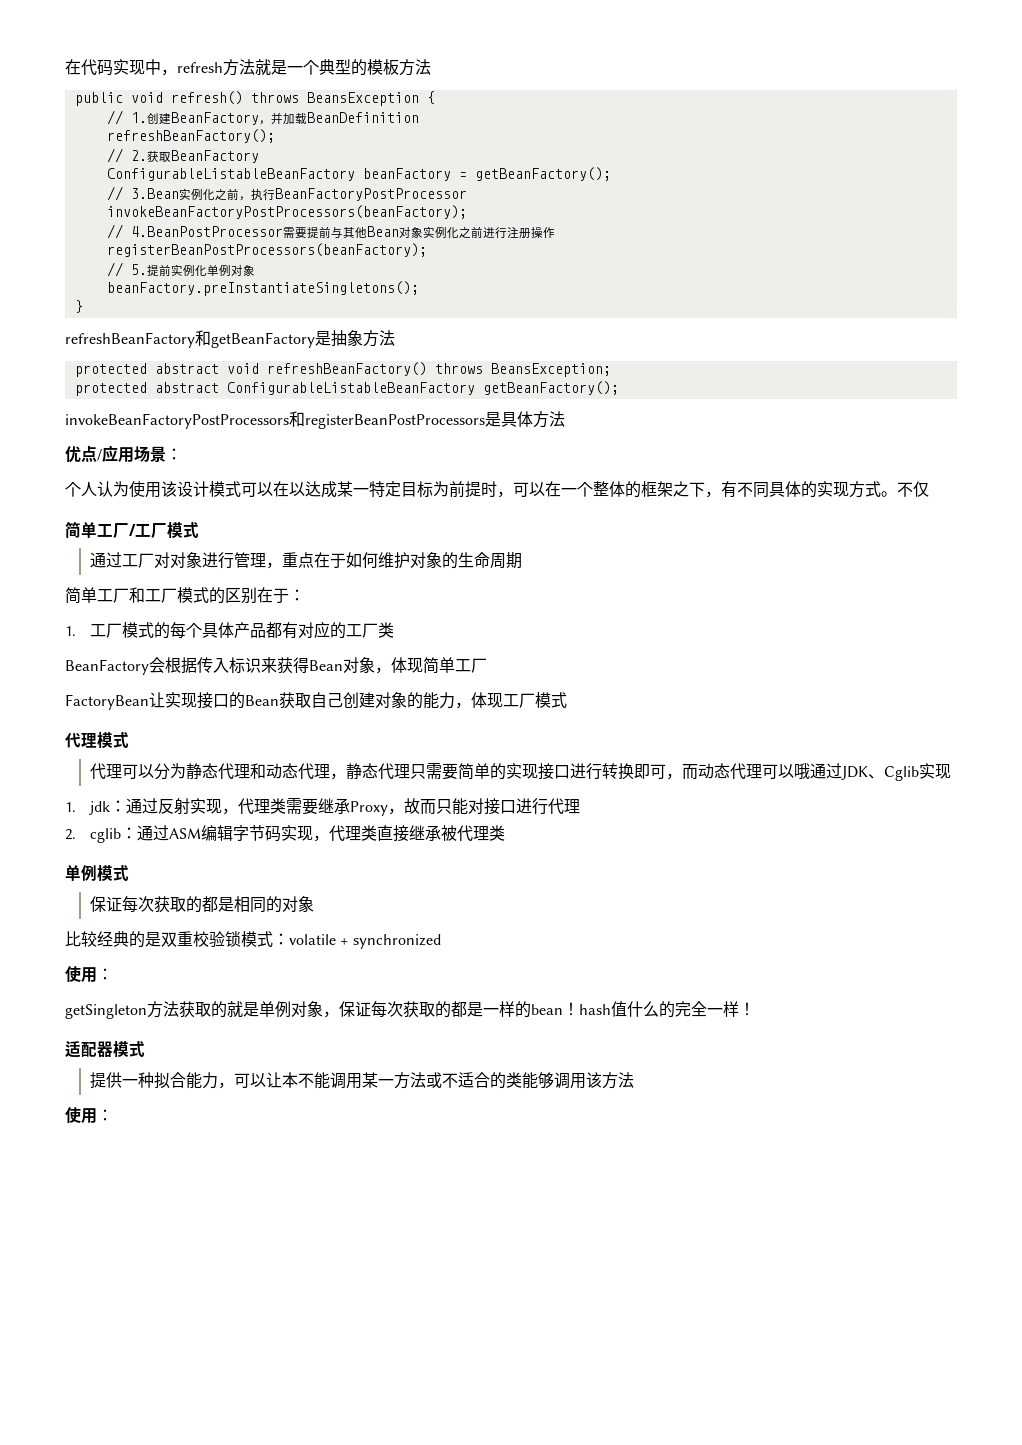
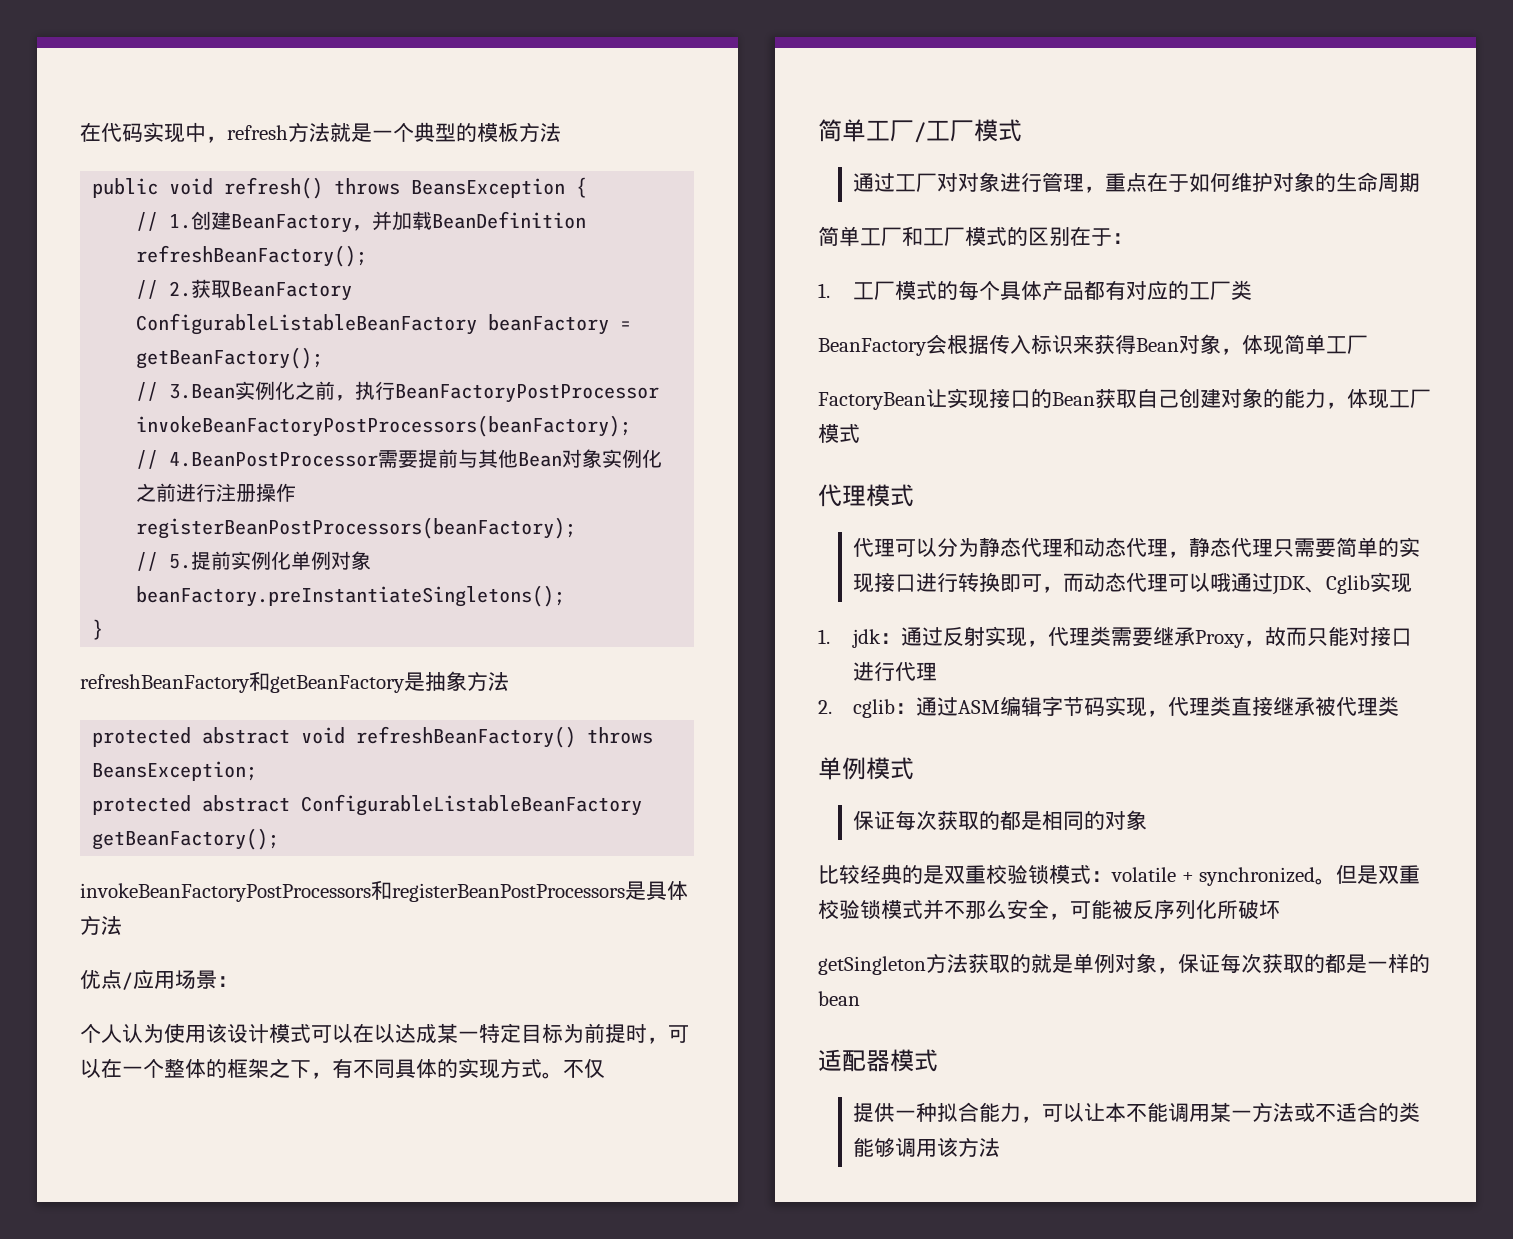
- 比较经典的是双重校验锁模式：volatile + synchronized
- 使用：
+ 比较经典的是双重校验锁模式：volatile + synchronized。但是双重校验锁模式并不那么安全，可能被反序列化所破坏
- getSingleton方法获取的就是单例对象，保证每次获取的都是一样的bean！hash值什么的完全一样！
+ getSingleton方法获取的就是单例对象，保证每次获取的都是一样的bean
  提供一种拟合能力，可以让本不能调用某一方法或不适合的类能够调用该方法
- 使用：

